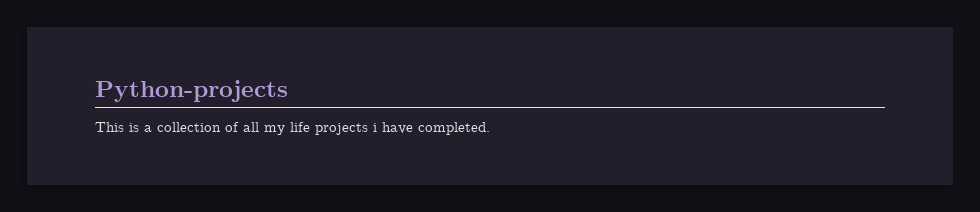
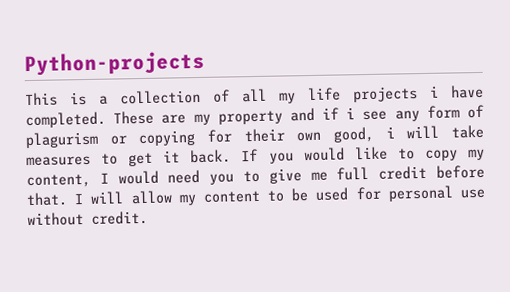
+ These are my property and if i see any form of plagurism or copying for their own good, i will take measures to get it back. If you would like to copy my content, I would need you to give me full credit before that. I will allow my content to be used for personal use without credit.

